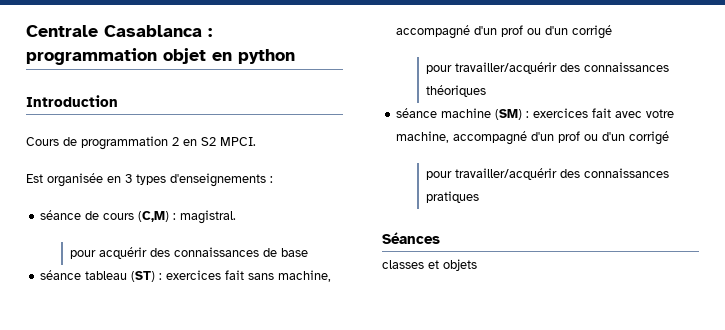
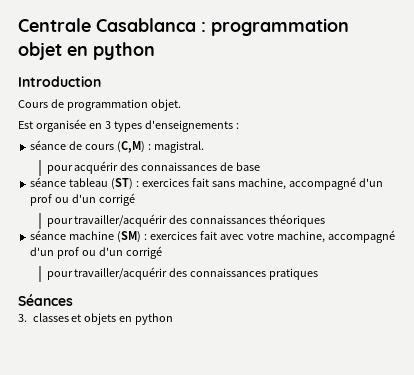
- Cours de programmation 2 en S2 MPCI.
+ Cours de programmation objet.
- classes et objets
+ 3. classes et objets en python

